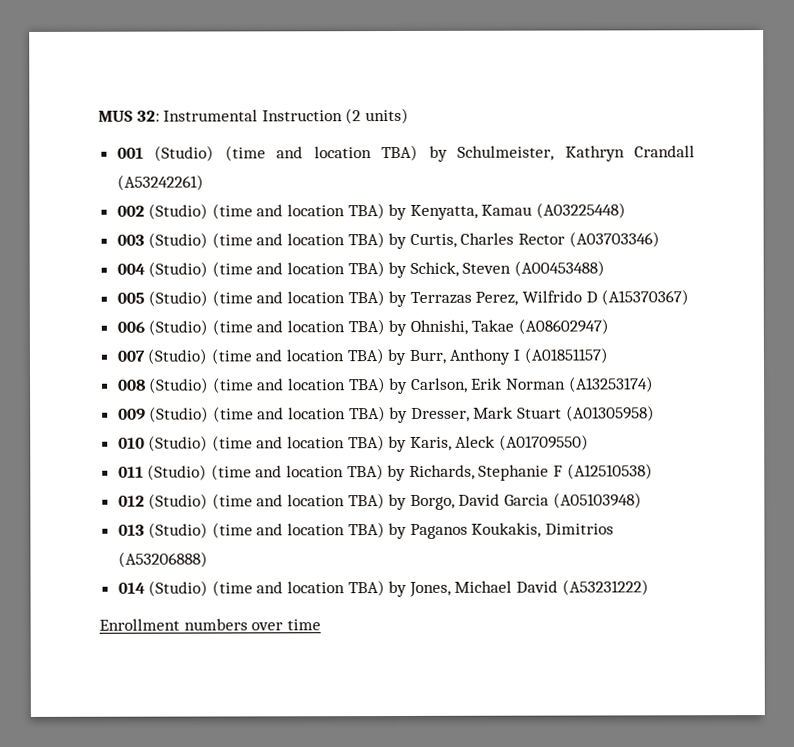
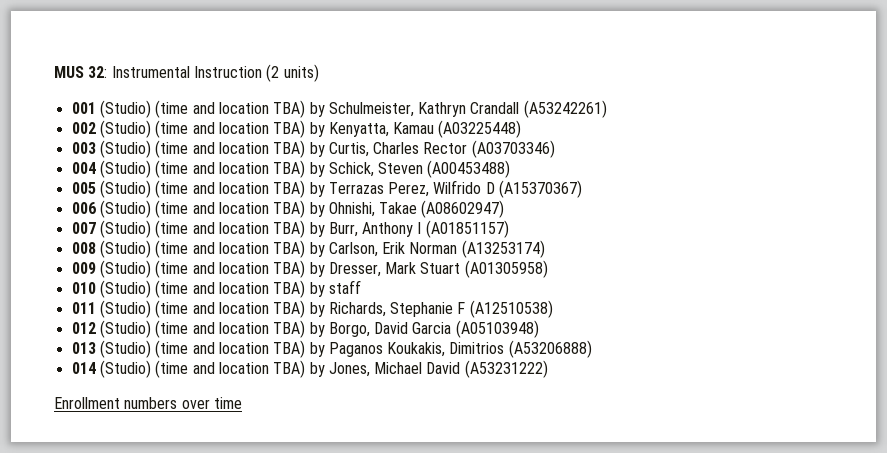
- 010 (Studio) (time and location TBA) by Karis, Aleck (A01709550)
+ 010 (Studio) (time and location TBA) by staff

